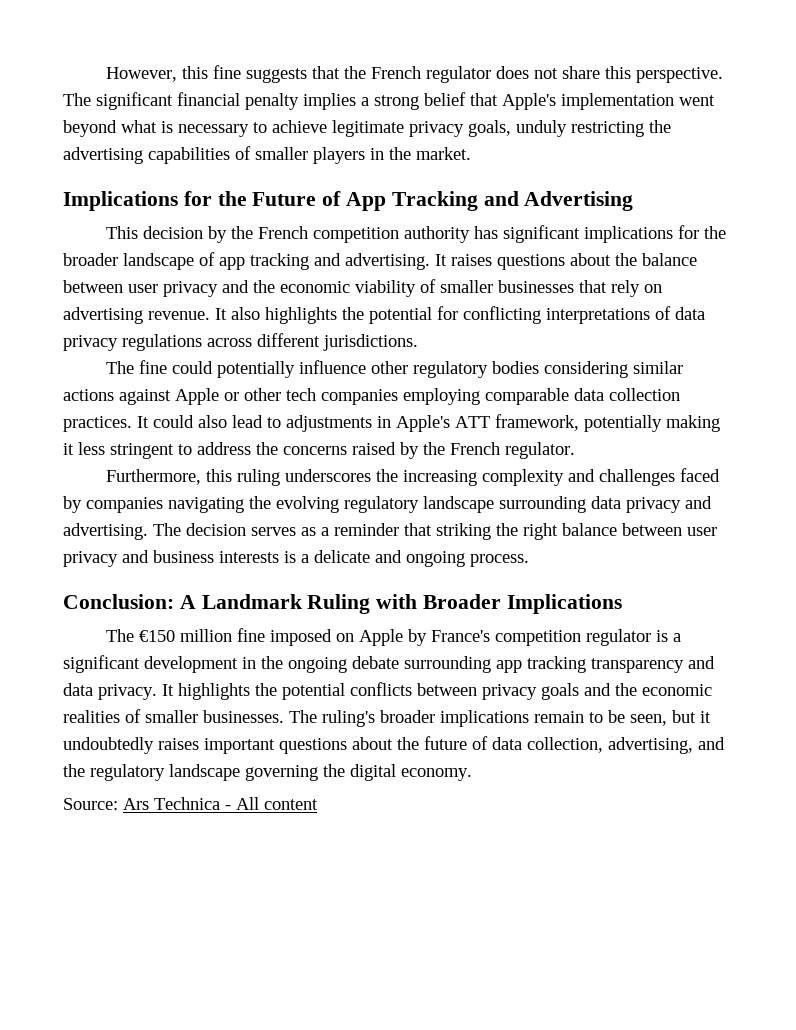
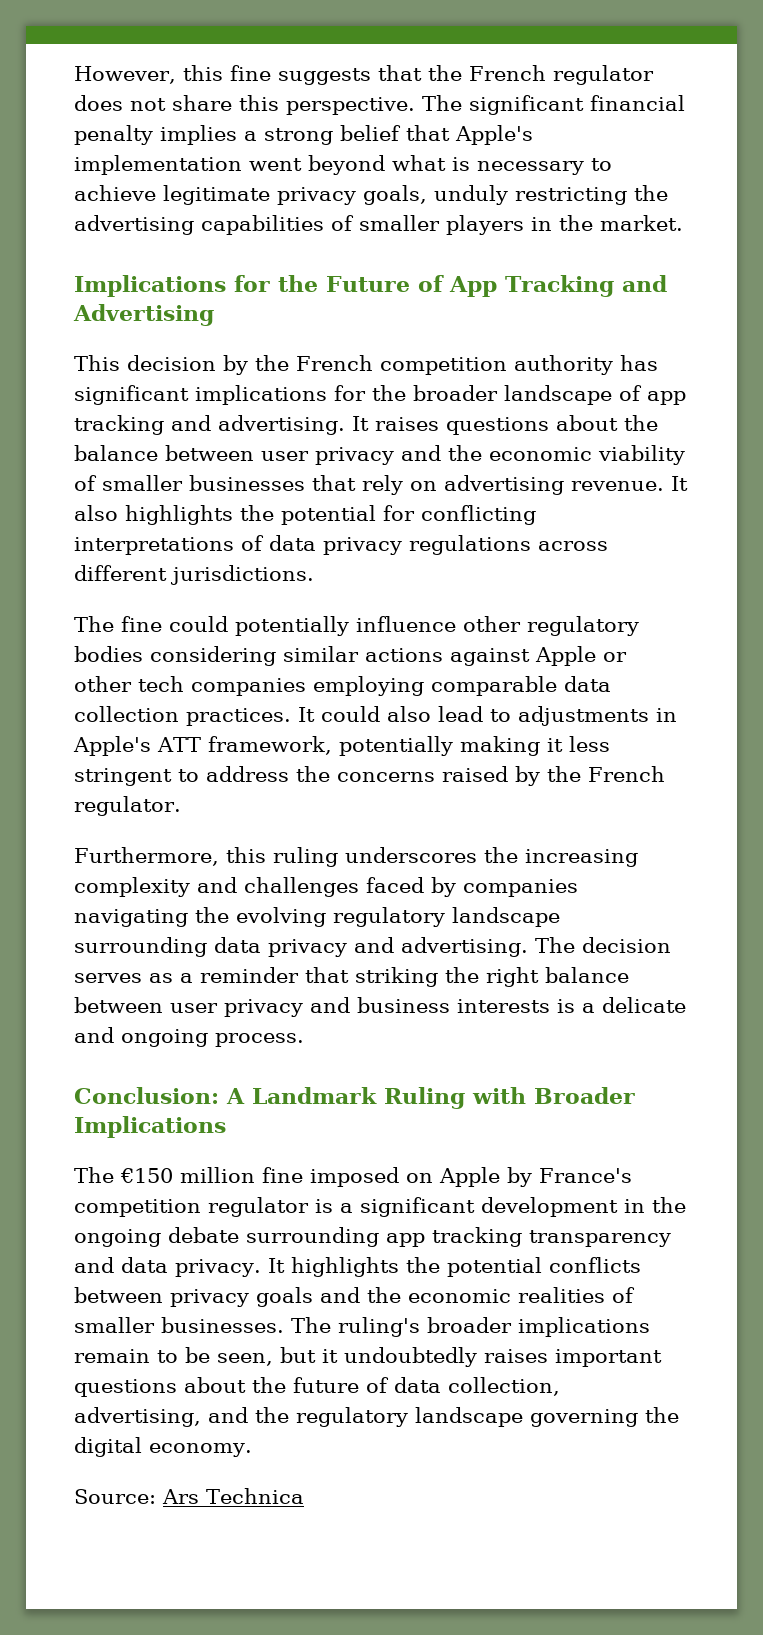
- Source: Ars Technica - All content
+ Source: Ars Technica

